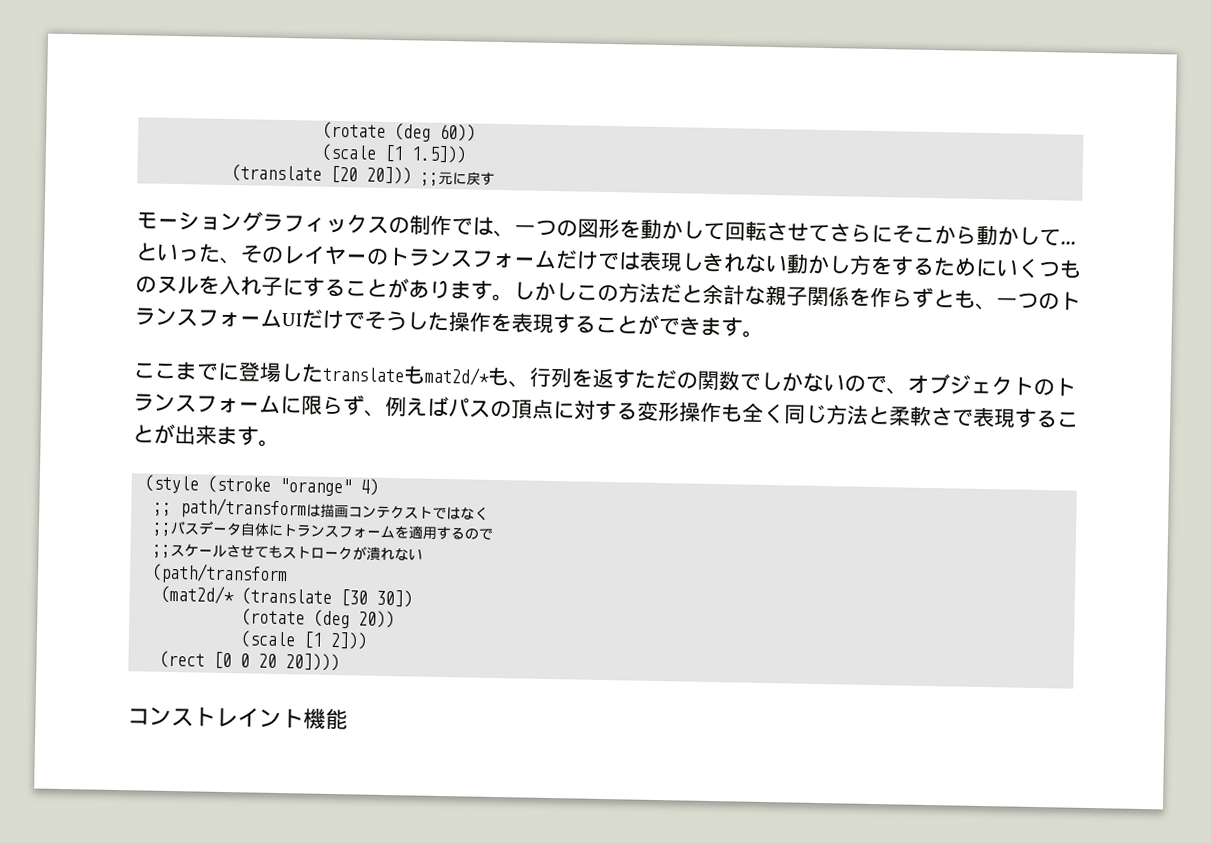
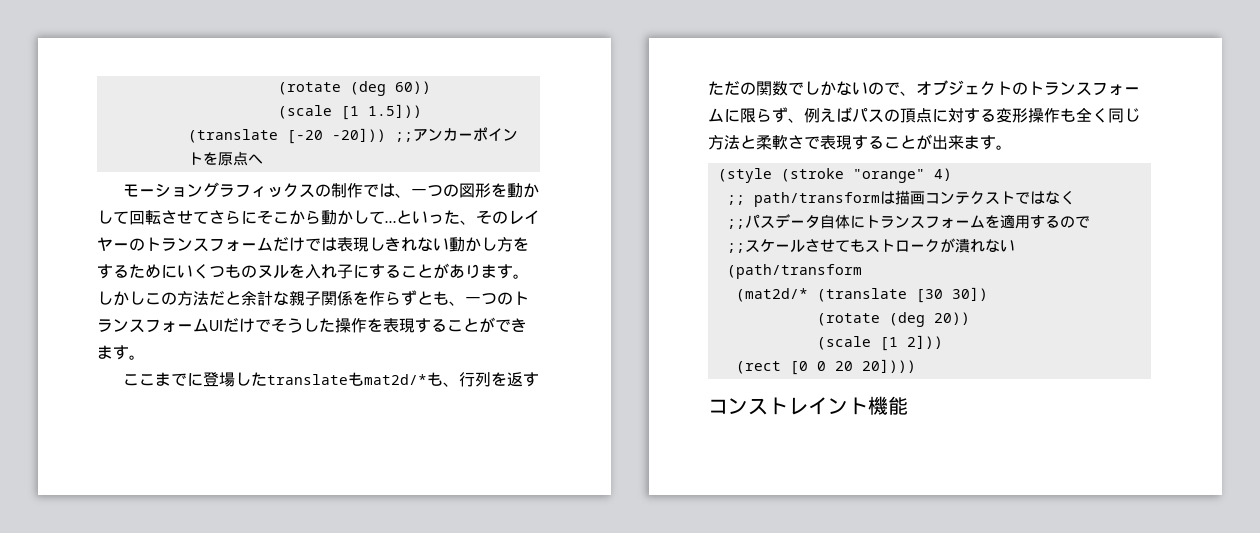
- (translate [20 20])) ;;元に戻す
+ (translate [-20 -20])) ;;アンカーポイントを原点へ

